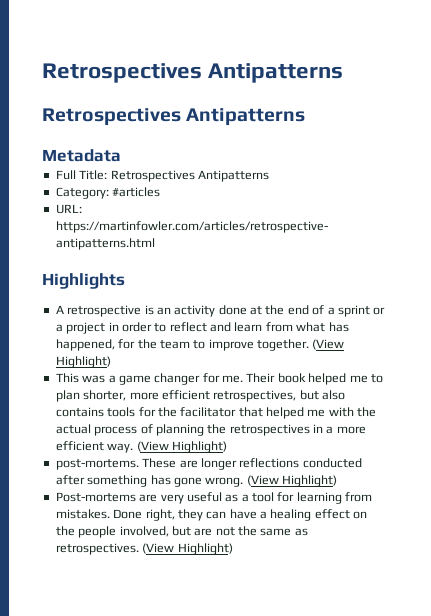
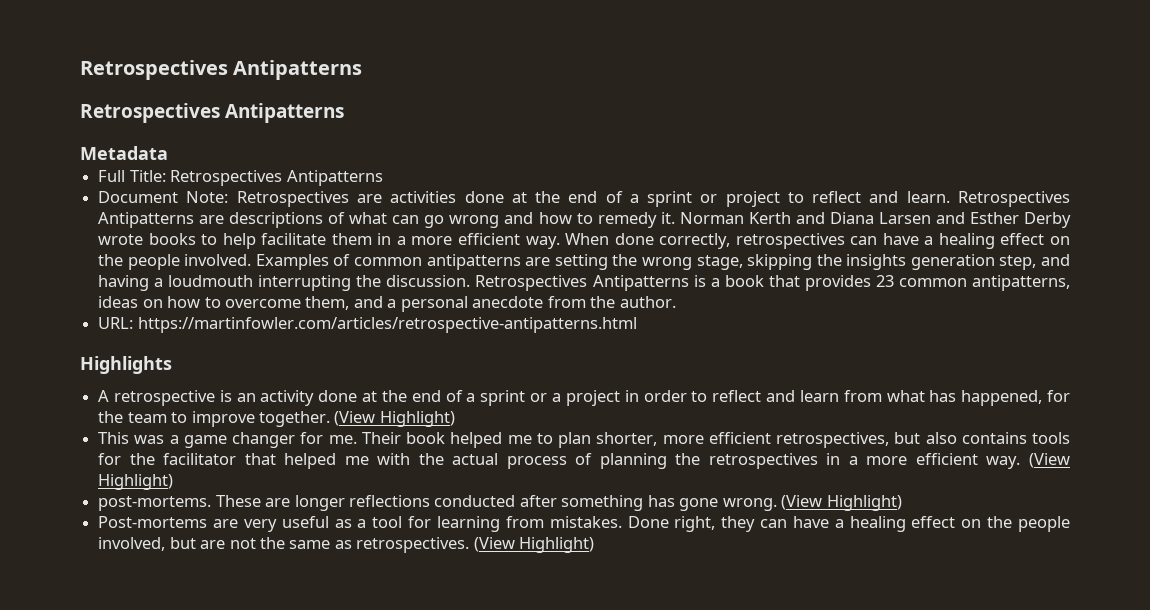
- Category: #articles
+ Document Note: Retrospectives are activities done at the end of a sprint or project to reflect and learn. Retrospectives Antipatterns are descriptions of what can go wrong and how to remedy it. Norman Kerth and Diana Larsen and Esther Derby wrote books to help facilitate them in a more efficient way. When done correctly, retrospectives can have a healing effect on the people involved. Examples of common antipatterns are setting the wrong stage, skipping the insights generation step, and having a loudmouth interrupting the discussion. Retrospectives Antipatterns is a book that provides 23 common antipatterns, ideas on how to overcome them, and a personal anecdote from the author.

